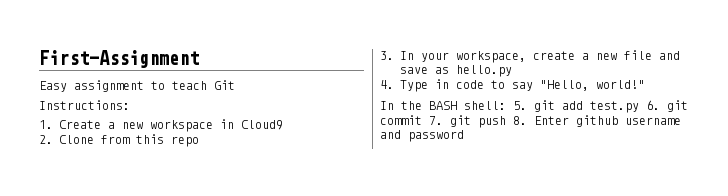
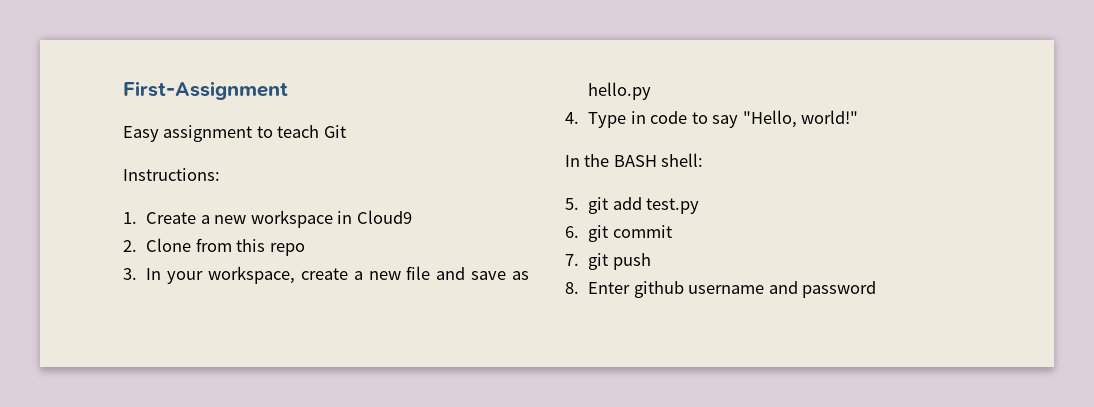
- In the BASH shell: 5. git add test.py 6. git commit 7. git push 8. Enter github username and password
+ In the BASH shell:
+ 5. git add test.py
+ 6. git commit
+ 7. git push
+ 8. Enter github username and password

